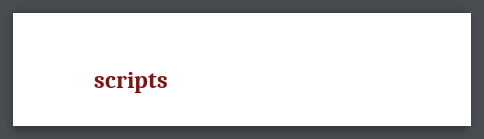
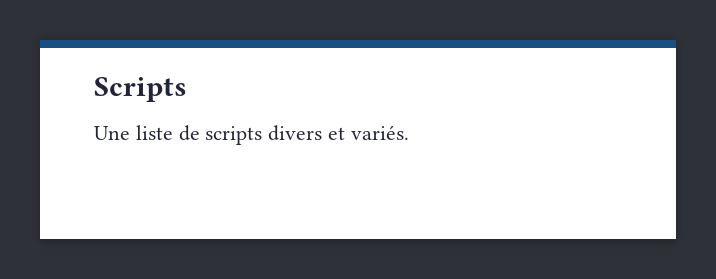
- scripts
+ Scripts
+ Une liste de scripts divers et variés.

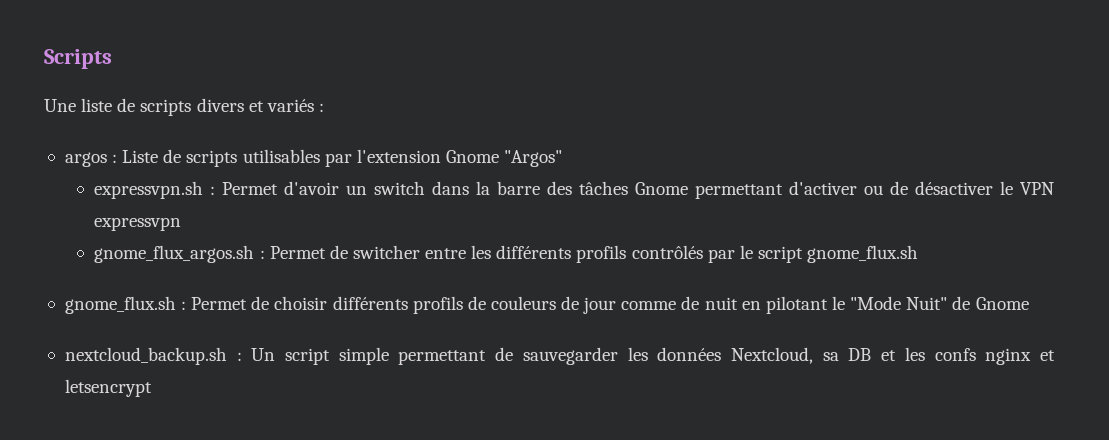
- Une liste de scripts divers et variés.
+ Une liste de scripts divers et variés :
+ argos : Liste de scripts utilisables par l'extension Gnome "Argos"
+ expressvpn.sh : Permet d'avoir un switch dans la barre des tâches Gnome permettant d'activer ou de désactiver le VPN expressvpn
+ gnome_flux_argos.sh : Permet de switcher entre les différents profils contrôlés par le script gnome_flux.sh
+ gnome_flux.sh : Permet de choisir différents profils de couleurs de jour comme de nuit en pilotant le "Mode Nuit" de Gnome
+ nextcloud_backup.sh : Un script simple permettant de sauvegarder les données Nextcloud, sa DB et les confs nginx et letsencrypt

